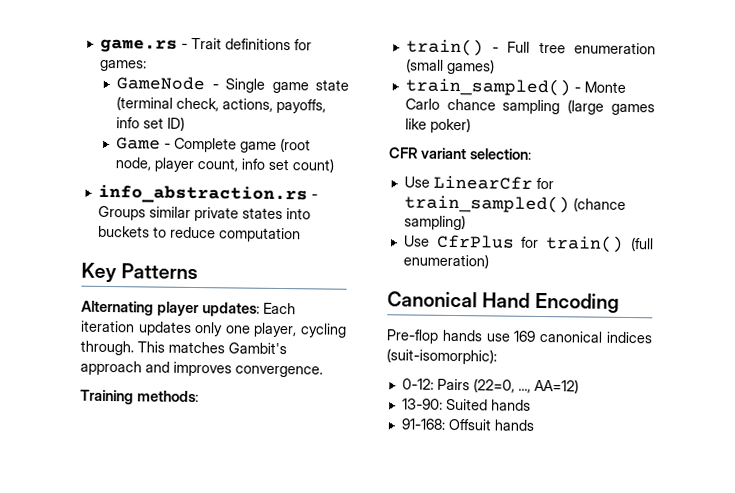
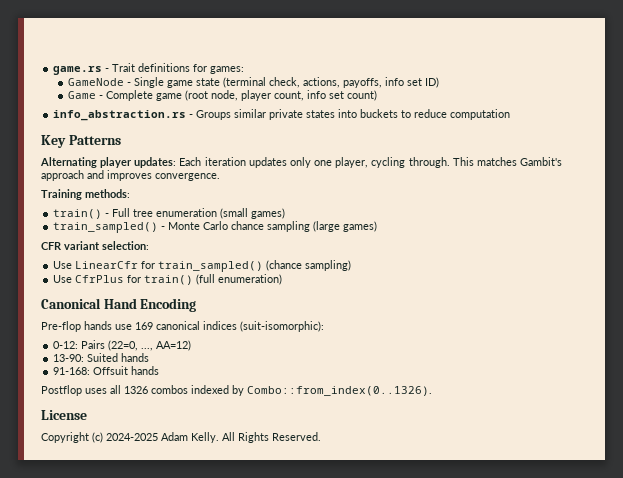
- train_sampled() - Monte Carlo chance sampling (large games like poker)
+ train_sampled() - Monte Carlo chance sampling (large games)
+ Postflop uses all 1326 combos indexed by Combo::from_index(0..1326).
+ License
+ Copyright (c) 2024-2025 Adam Kelly. All Rights Reserved.

